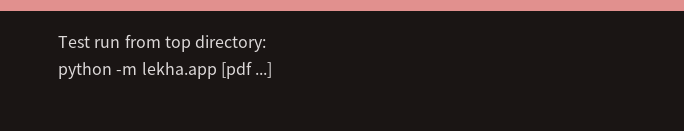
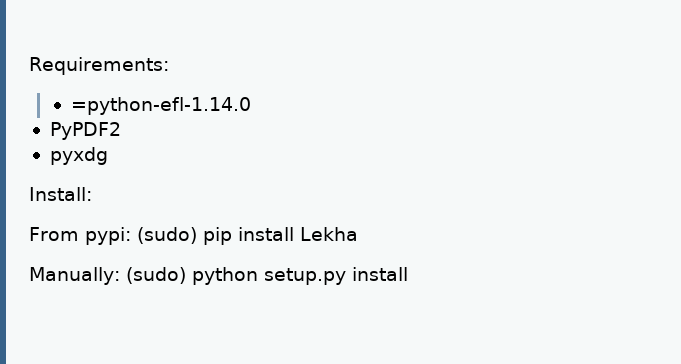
- Test run from top directory:
- python -m lekha.app [pdf ...]
+ Requirements:
+ =python-efl-1.14.0
+ PyPDF2
+ pyxdg
+ Install:
+ From pypi: (sudo) pip install Lekha
+ Manually: (sudo) python setup.py install

